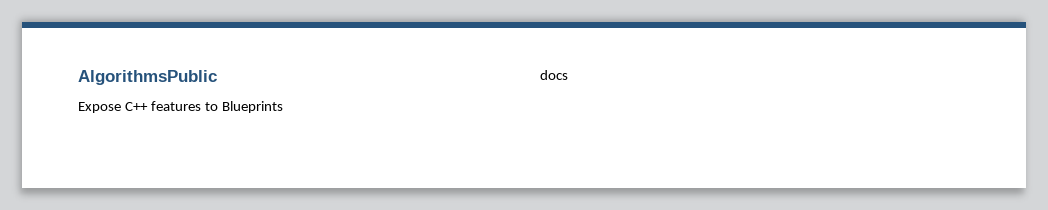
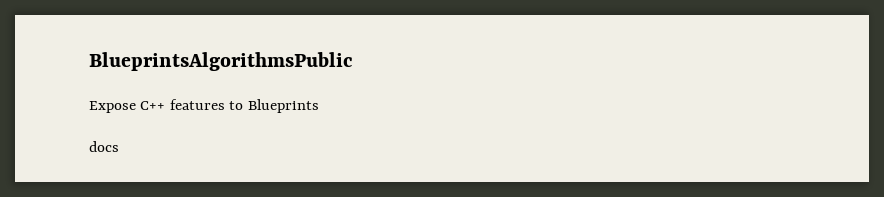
- AlgorithmsPublic
+ BlueprintsAlgorithmsPublic

